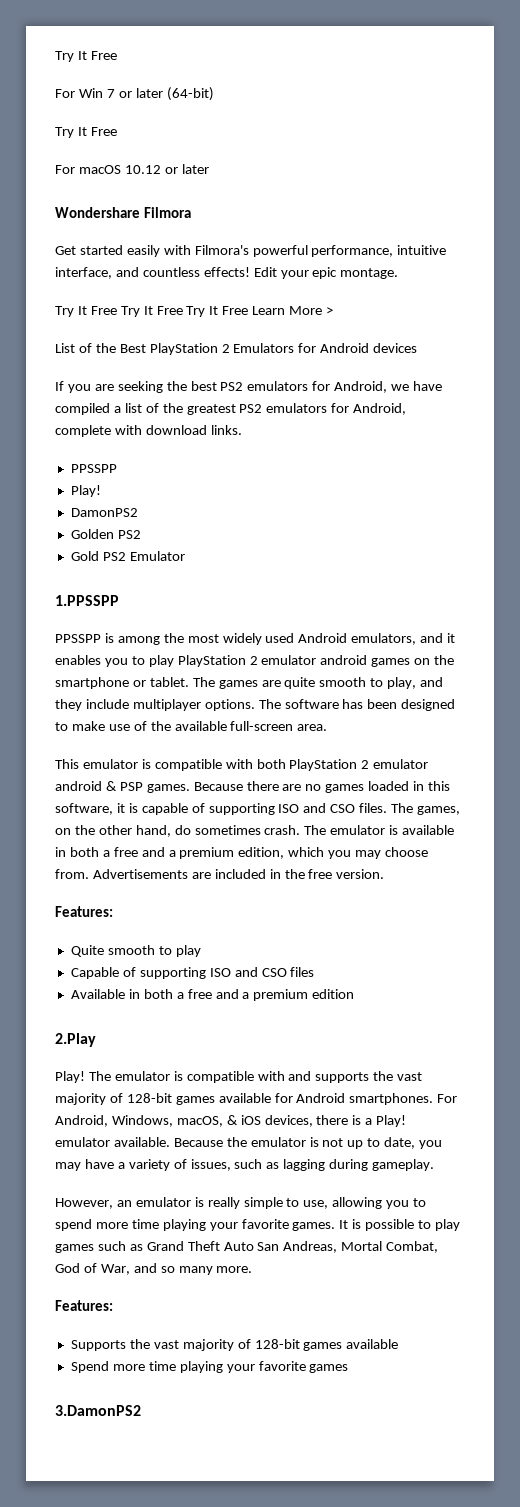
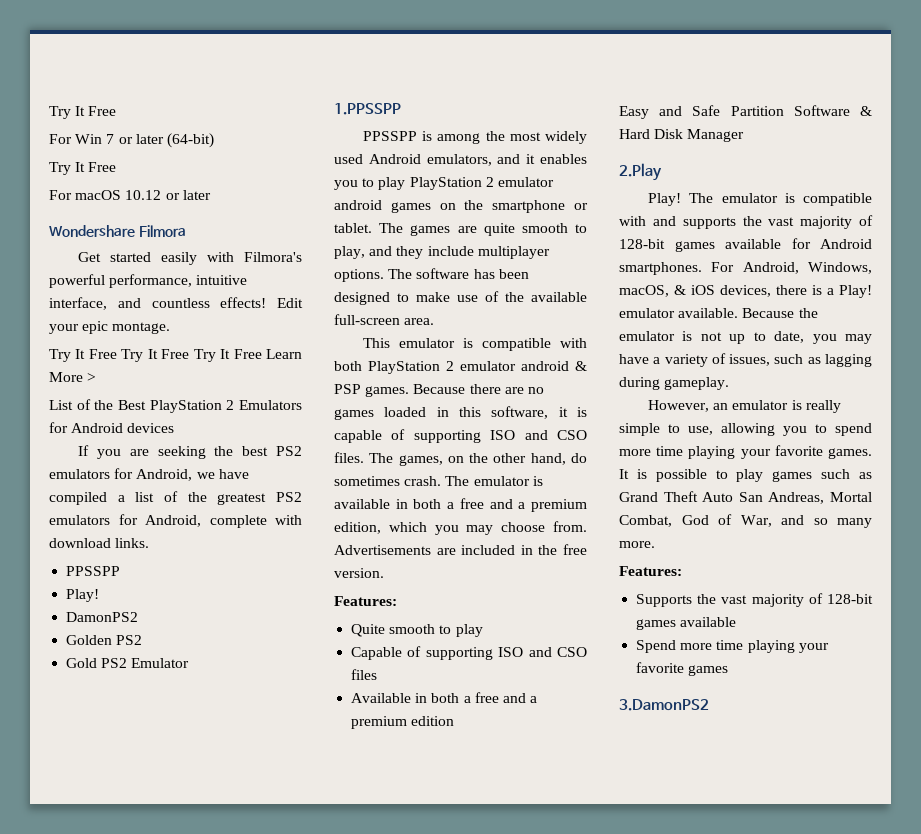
+ Easy and Safe Partition Software & Hard Disk Manager

